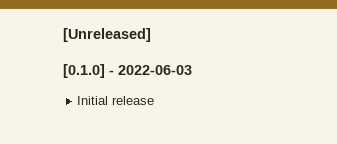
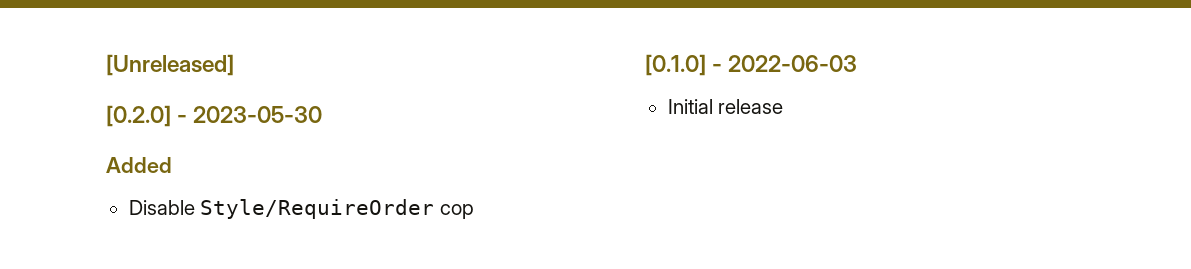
+ [0.2.0] - 2023-05-30
+ Added
+ Disable Style/RequireOrder cop

